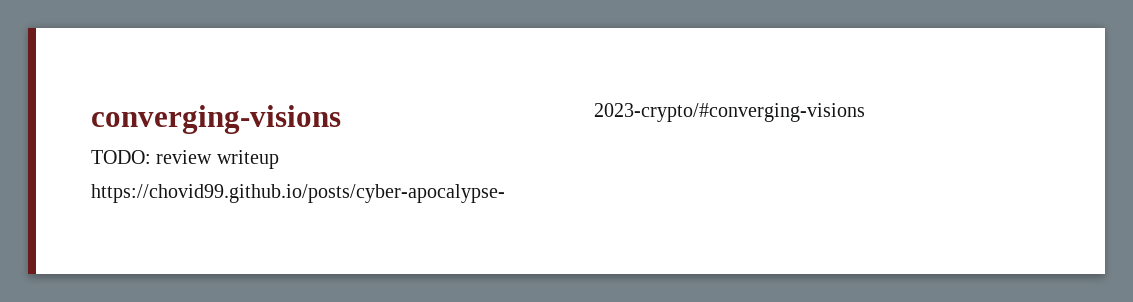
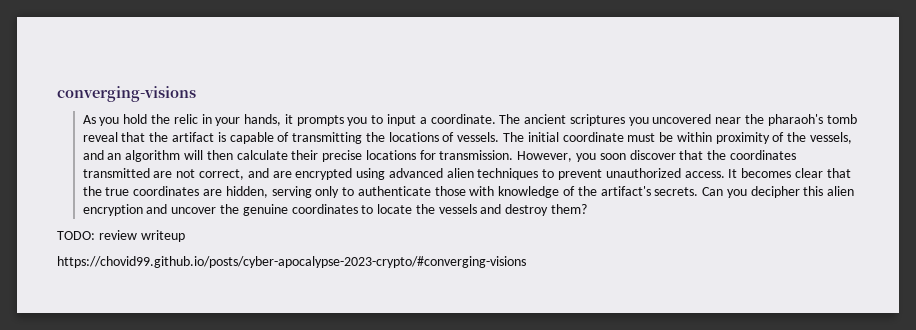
+ As you hold the relic in your hands, it prompts you to input a coordinate. The ancient scriptures you uncovered near the pharaoh's tomb reveal that the artifact is capable of transmitting the locations of vessels. The initial coordinate must be within proximity of the vessels, and an algorithm will then calculate their precise locations for transmission. However, you soon discover that the coordinates transmitted are not correct, and are encrypted using advanced alien techniques to prevent unauthorized access. It becomes clear that the true coordinates are hidden, serving only to authenticate those with knowledge of the artifact's secrets. Can you decipher this alien encryption and uncover the genuine coordinates to locate the vessels and destroy them?

